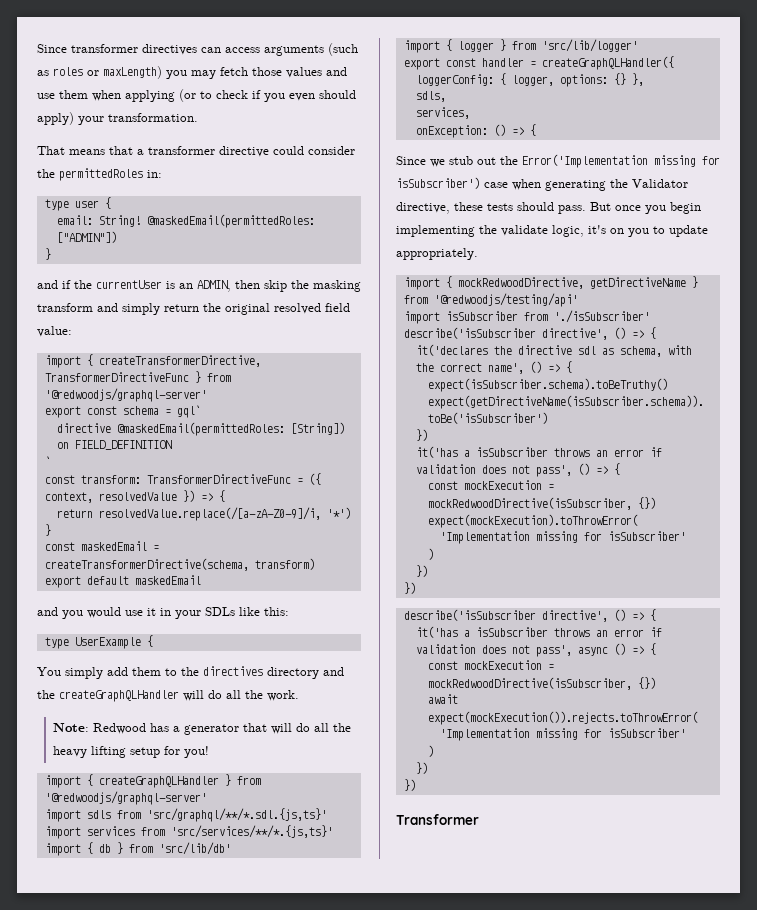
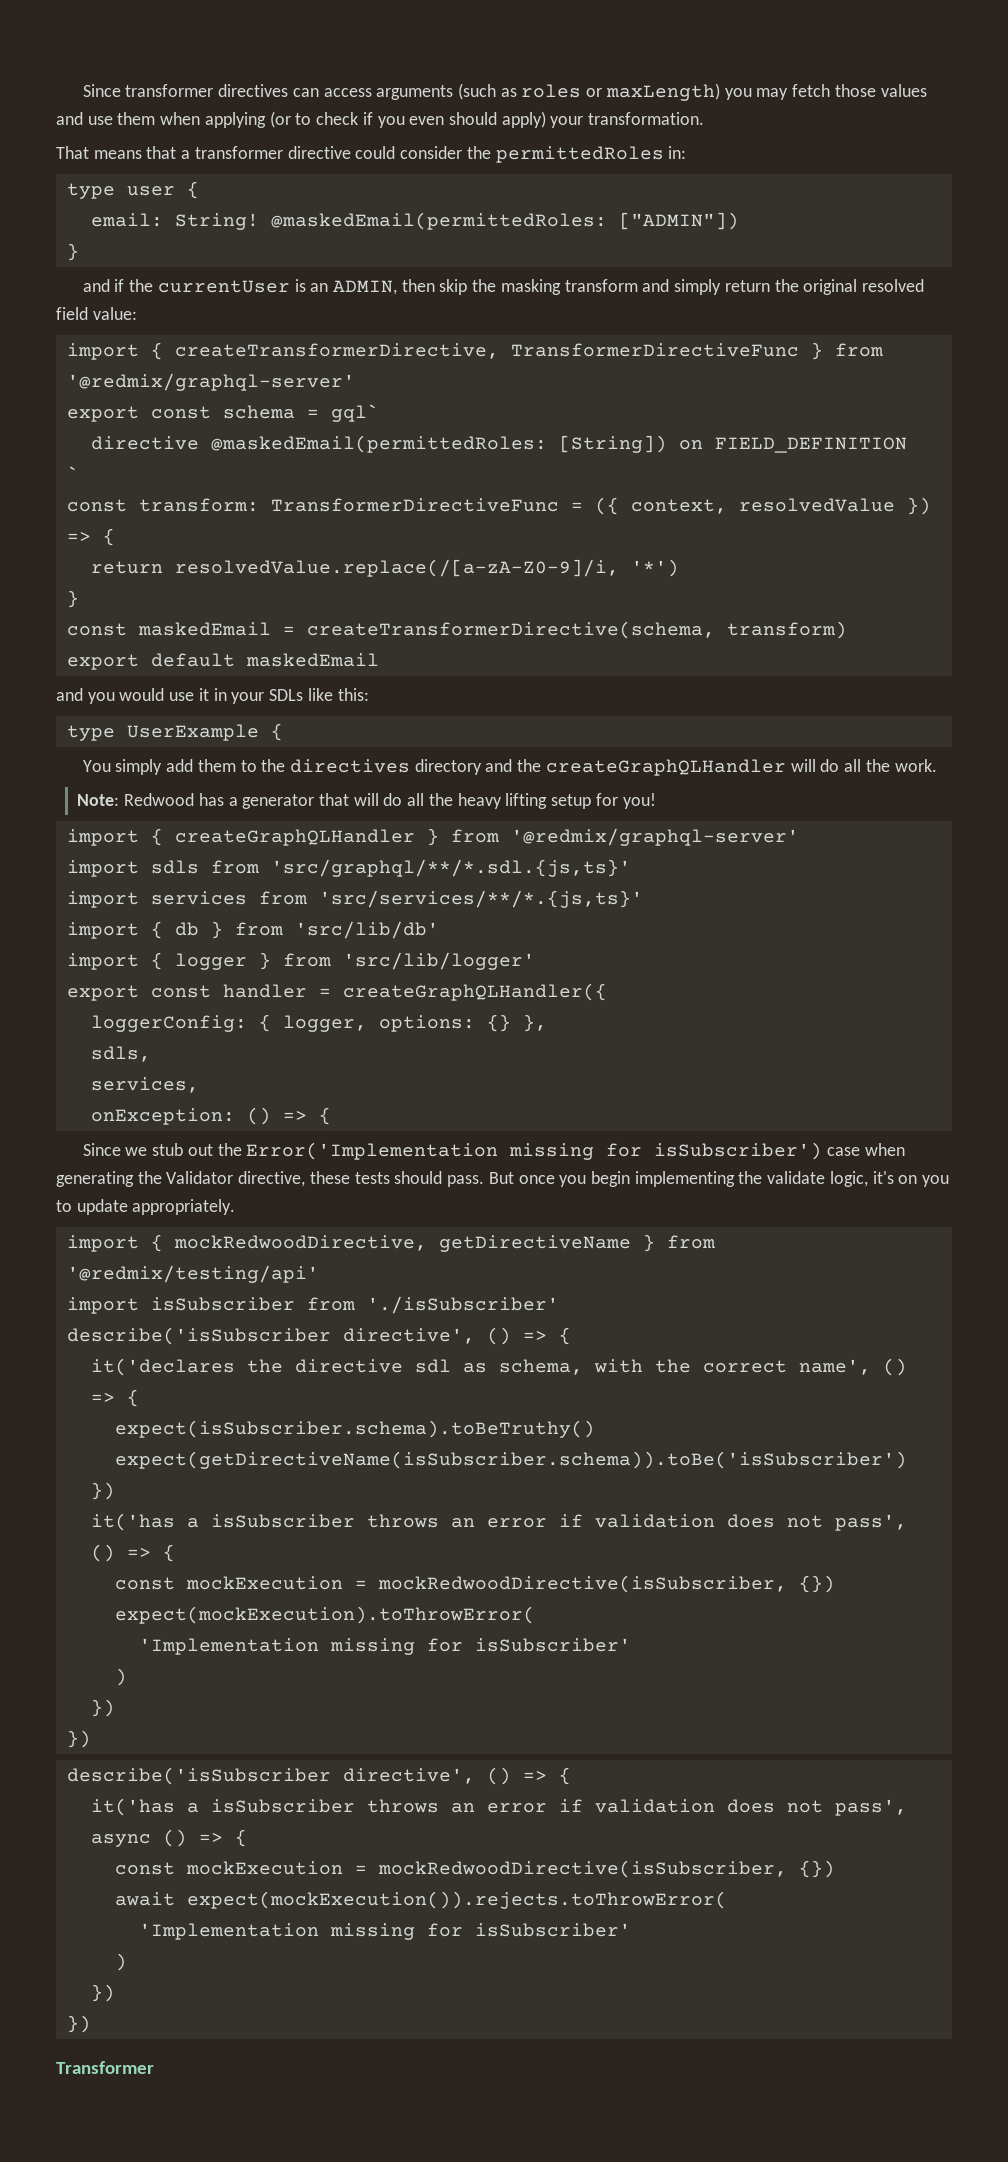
- import { createTransformerDirective, TransformerDirectiveFunc } from '@redwoodjs/graphql-server'
+ import { createTransformerDirective, TransformerDirectiveFunc } from '@redmix/graphql-server'
- import { createGraphQLHandler } from '@redwoodjs/graphql-server'
+ import { createGraphQLHandler } from '@redmix/graphql-server'
- import { mockRedwoodDirective, getDirectiveName } from '@redwoodjs/testing/api'
+ import { mockRedwoodDirective, getDirectiveName } from '@redmix/testing/api'

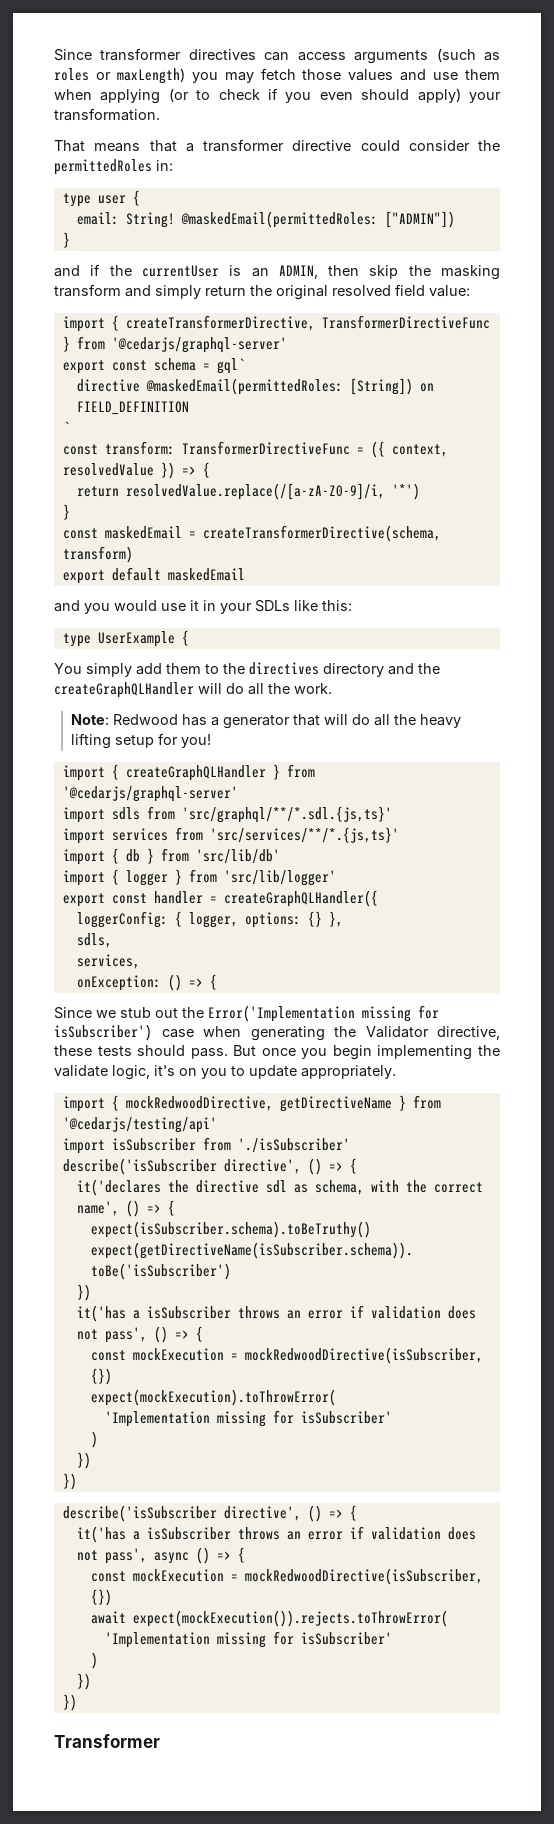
- import { createTransformerDirective, TransformerDirectiveFunc } from '@redmix/graphql-server'
+ import { createTransformerDirective, TransformerDirectiveFunc } from '@cedarjs/graphql-server'
- import { createGraphQLHandler } from '@redmix/graphql-server'
+ import { createGraphQLHandler } from '@cedarjs/graphql-server'
- import { mockRedwoodDirective, getDirectiveName } from '@redmix/testing/api'
+ import { mockRedwoodDirective, getDirectiveName } from '@cedarjs/testing/api'

